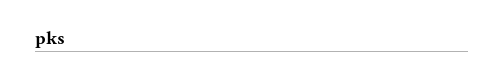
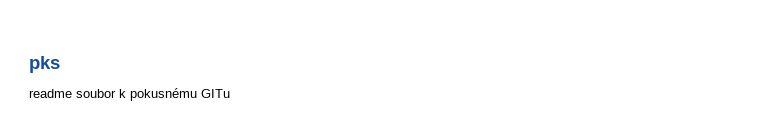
+ readme soubor k pokusnému GITu

